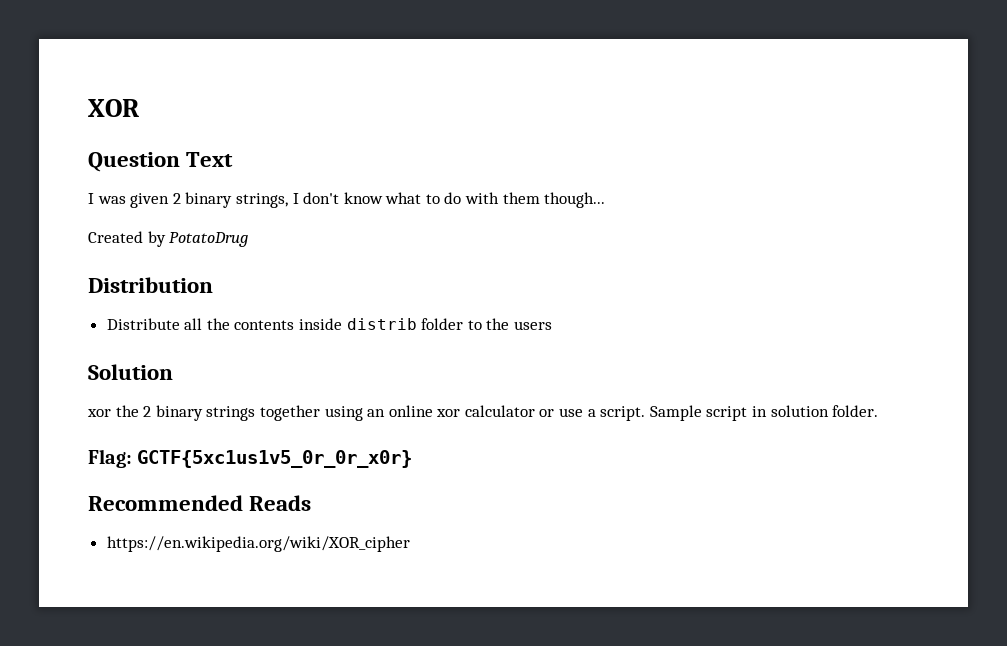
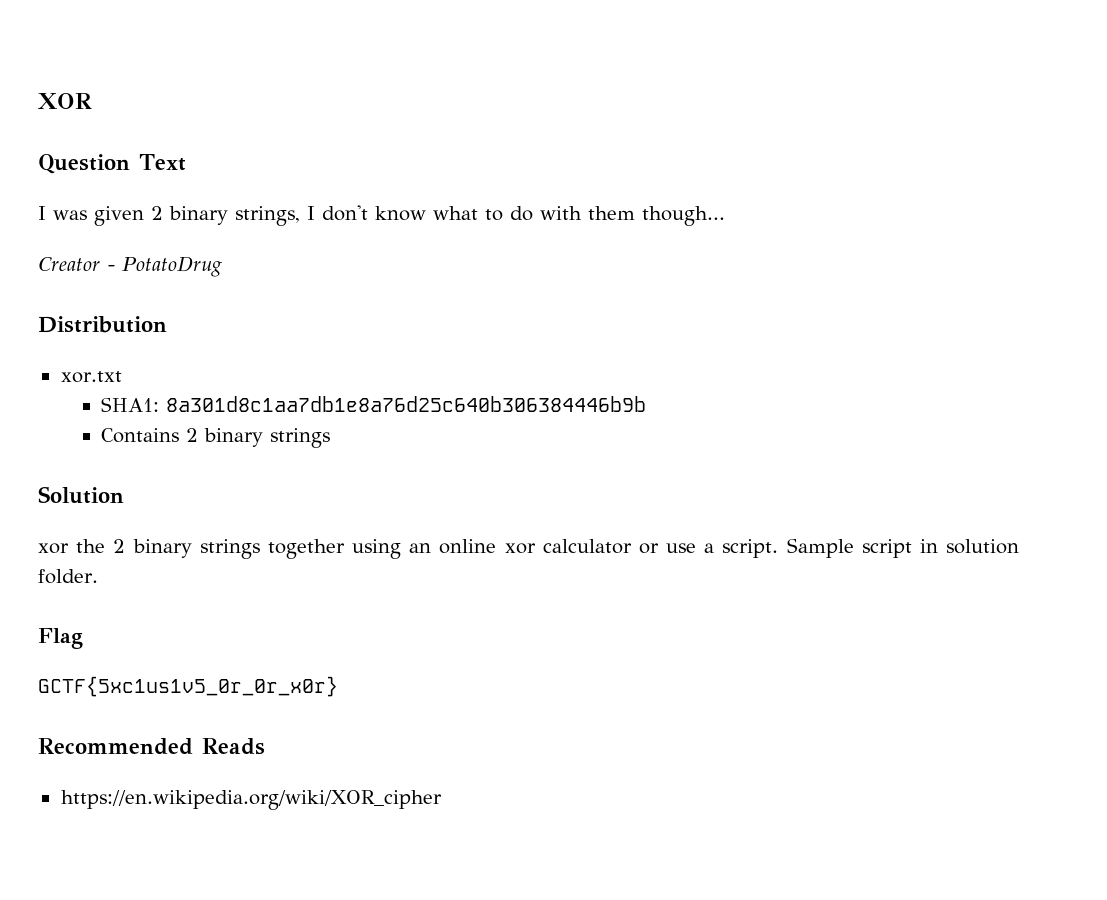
- Created by PotatoDrug
+ Creator - PotatoDrug
- Distribute all the contents inside distrib folder to the users
+ xor.txt
+ SHA1: 8a301d8c1aa7db1e8a76d25c640b306384446b9b
+ Contains 2 binary strings
- Flag: GCTF{5xc1us1v5_0r_0r_x0r}
+ Flag
+ GCTF{5xc1us1v5_0r_0r_x0r}

